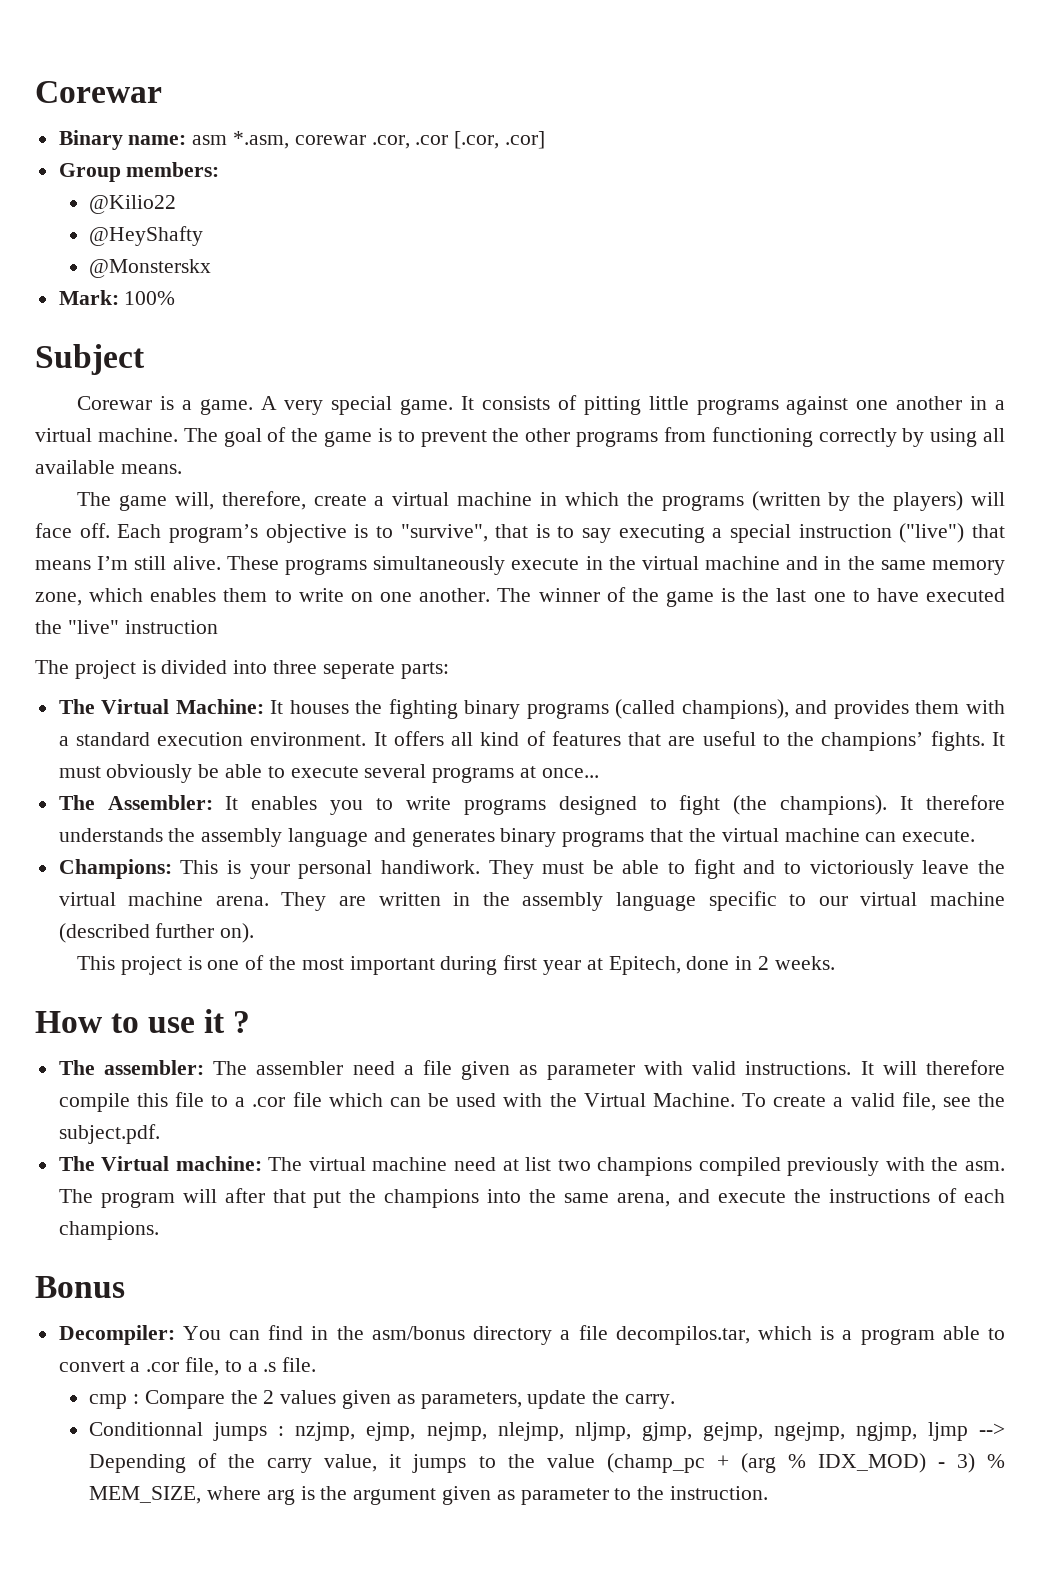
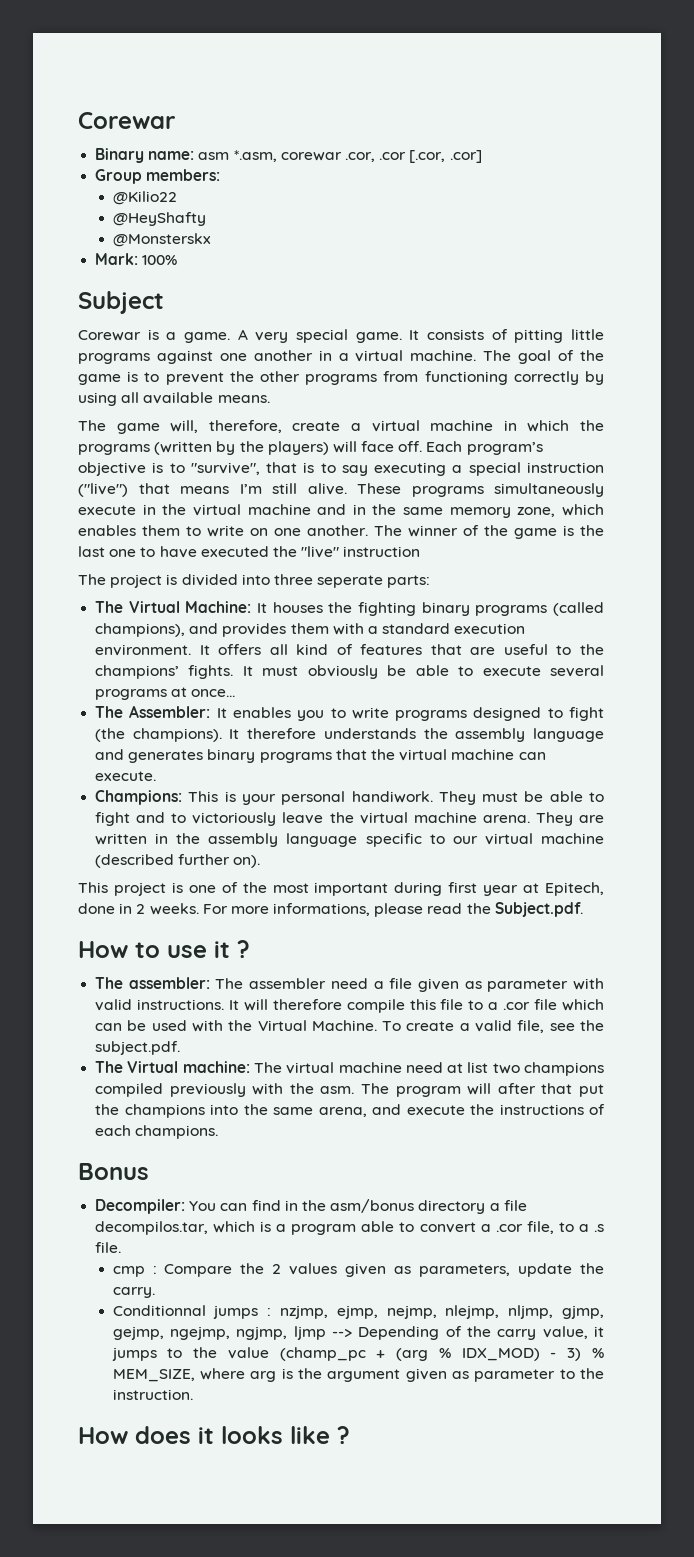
+ For more informations, please read the Subject.pdf.
+ How does it looks like ?

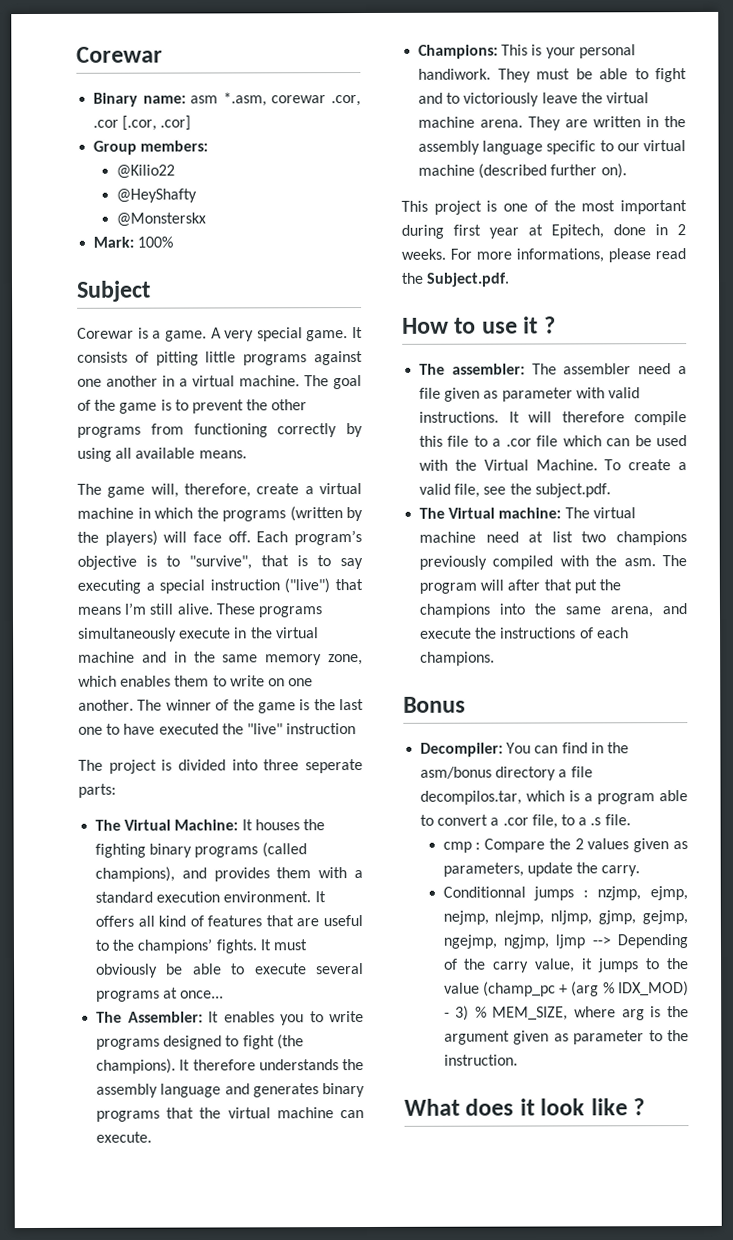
- The Virtual machine: The virtual machine need at list two champions compiled previously with the asm.
+ The Virtual machine: The virtual machine need at list two champions previously compiled with the asm.
- How does it looks like ?
+ What does it look like ?

